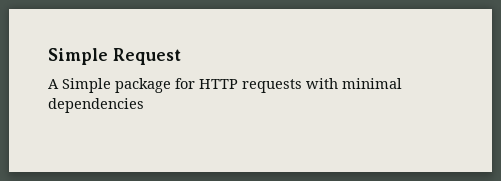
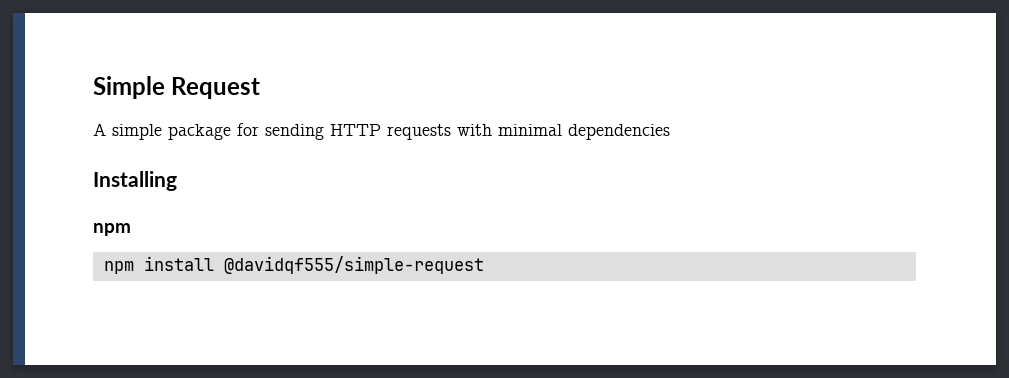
- A Simple package for HTTP requests with minimal dependencies
+ A simple package for sending HTTP requests with minimal dependencies
+ Installing
+ npm
+ npm install @davidqf555/simple-request

